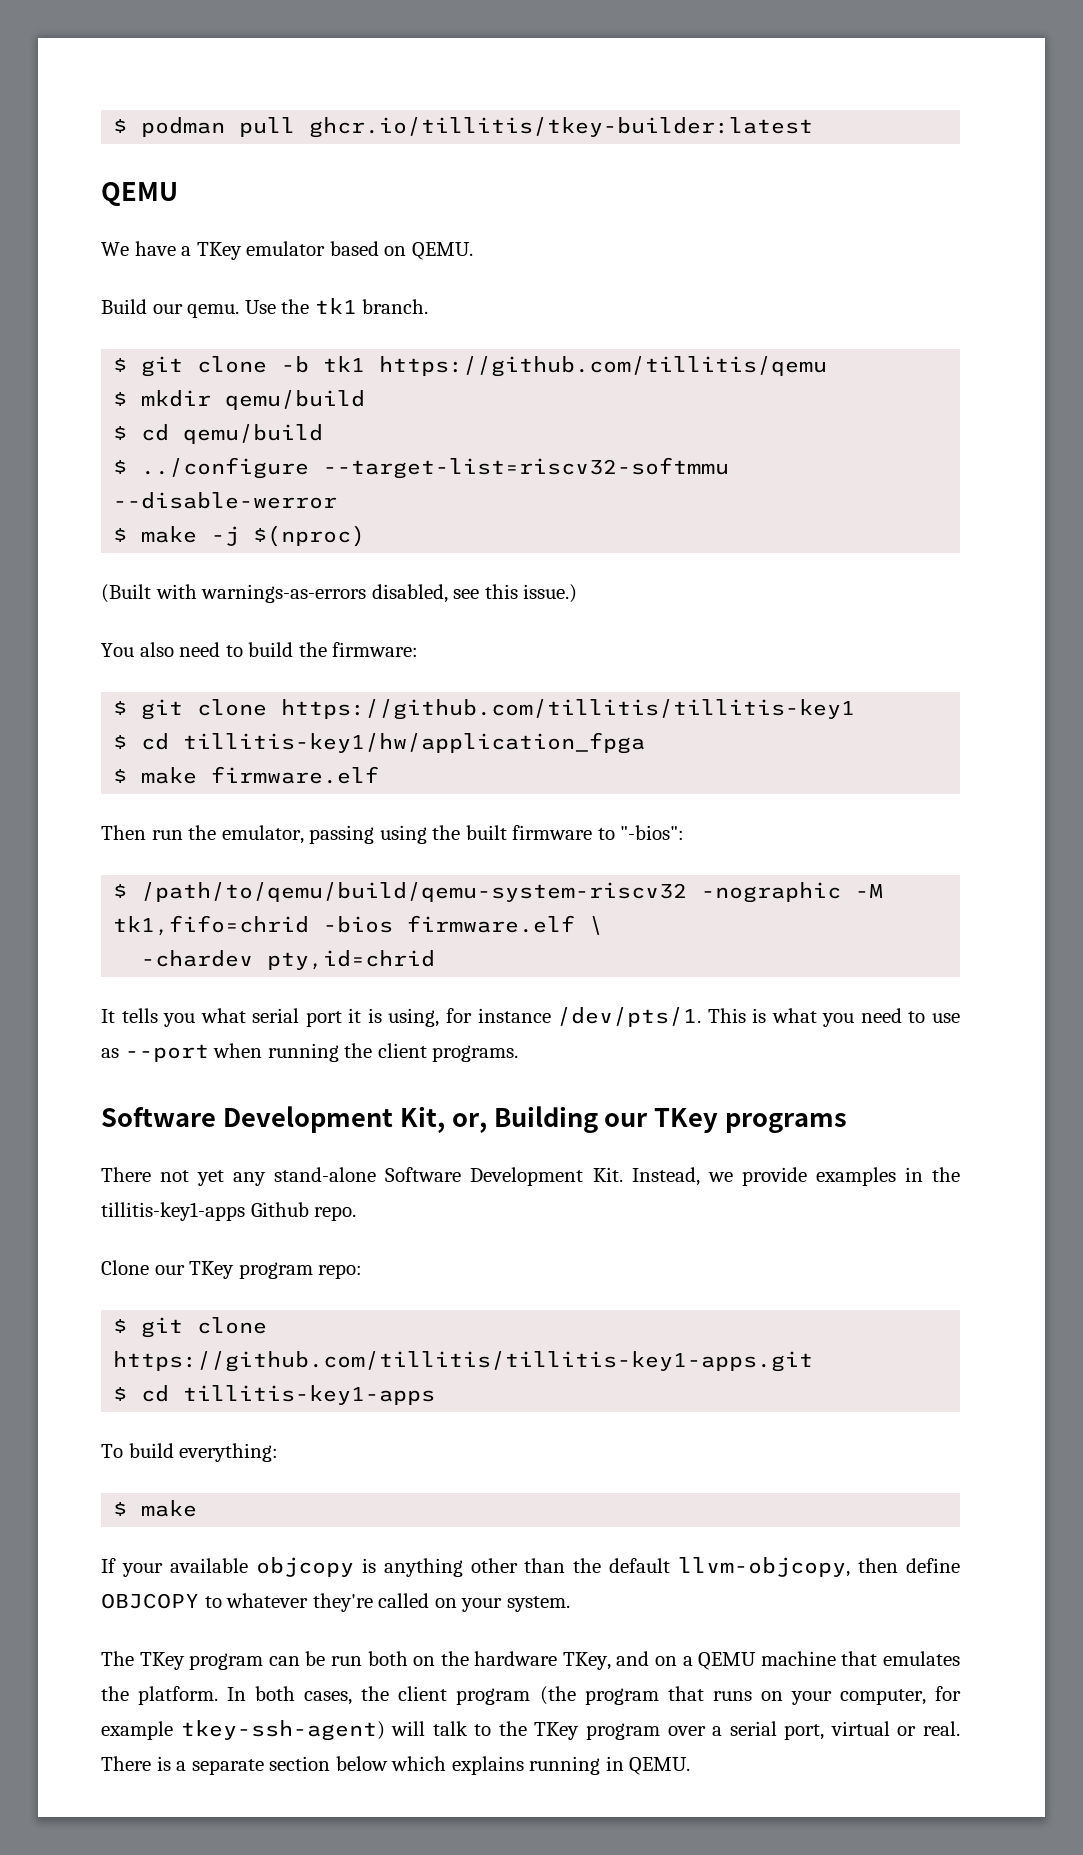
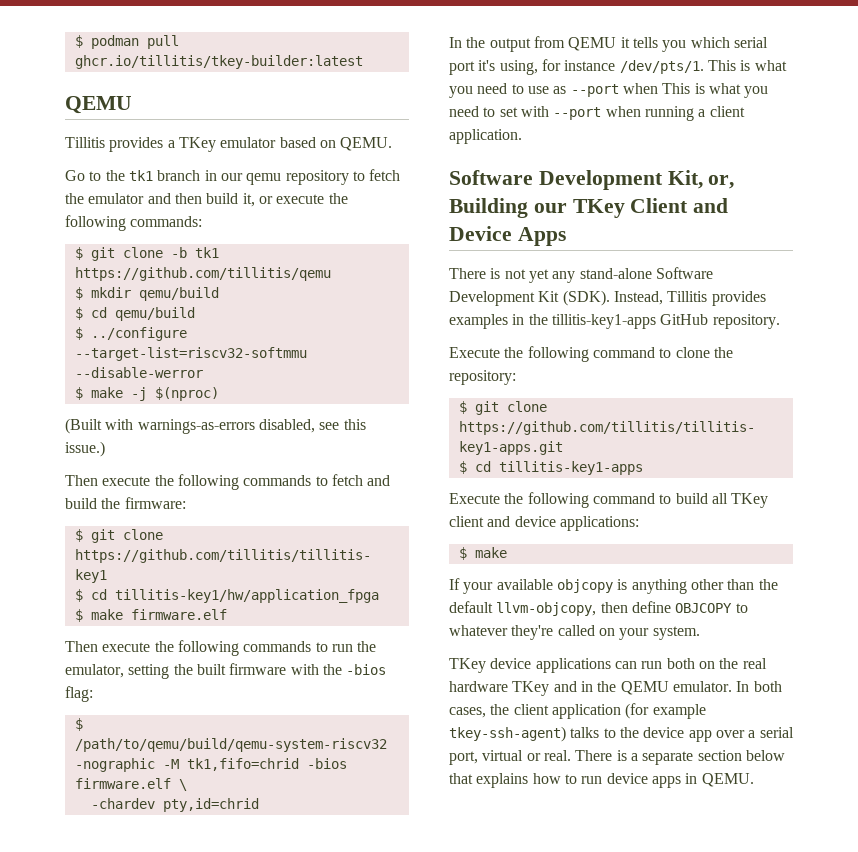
- We have a TKey emulator based on QEMU.
+ Tillitis provides a TKey emulator based on QEMU.
- Build our qemu. Use the tk1 branch.
+ Go to the tk1 branch in our qemu repository to fetch the emulator and then build it, or execute the following commands:
- You also need to build the firmware:
+ Then execute the following commands to fetch and build the firmware:
- Then run the emulator, passing using the built firmware to "-bios":
+ Then execute the following commands to run the emulator, setting the built firmware with the -bios flag:
- It tells you what serial port it is using, for instance /dev/pts/1.
+ In the output from QEMU it tells you which serial port it's using, for instance /dev/pts/1.
- This is what you need to use as --port when running the client programs.
+ This is what you need to use as --port when This is what you need to set with --port when running a client application.
- Software Development Kit, or, Building our TKey programs
- There not yet any stand-alone Software Development Kit. Instead, we provide examples in the tillitis-key1-apps Github repo.
- Clone our TKey program repo:
+ Software Development Kit, or, Building our TKey Client and Device Apps
+ There is not yet any stand-alone Software Development Kit (SDK). Instead, Tillitis provides examples in the tillitis-key1-apps GitHub repository.
+ Execute the following command to clone the repository:
- To build everything:
+ Execute the following command to build all TKey client and device applications:
- The TKey program can be run both on the hardware TKey, and on a QEMU machine that emulates the platform.
+ TKey device applications can run both on the real hardware TKey and in the QEMU emulator.
- In both cases, the client program (the program that runs on your computer, for example tkey-ssh-agent) will talk to the TKey program over a serial port, virtual or real.
+ In both cases, the client application (for example tkey-ssh-agent) talks to the device app over a serial port, virtual or real.
- There is a separate section below which explains running in QEMU.
+ There is a separate section below that explains how to run device apps in QEMU.

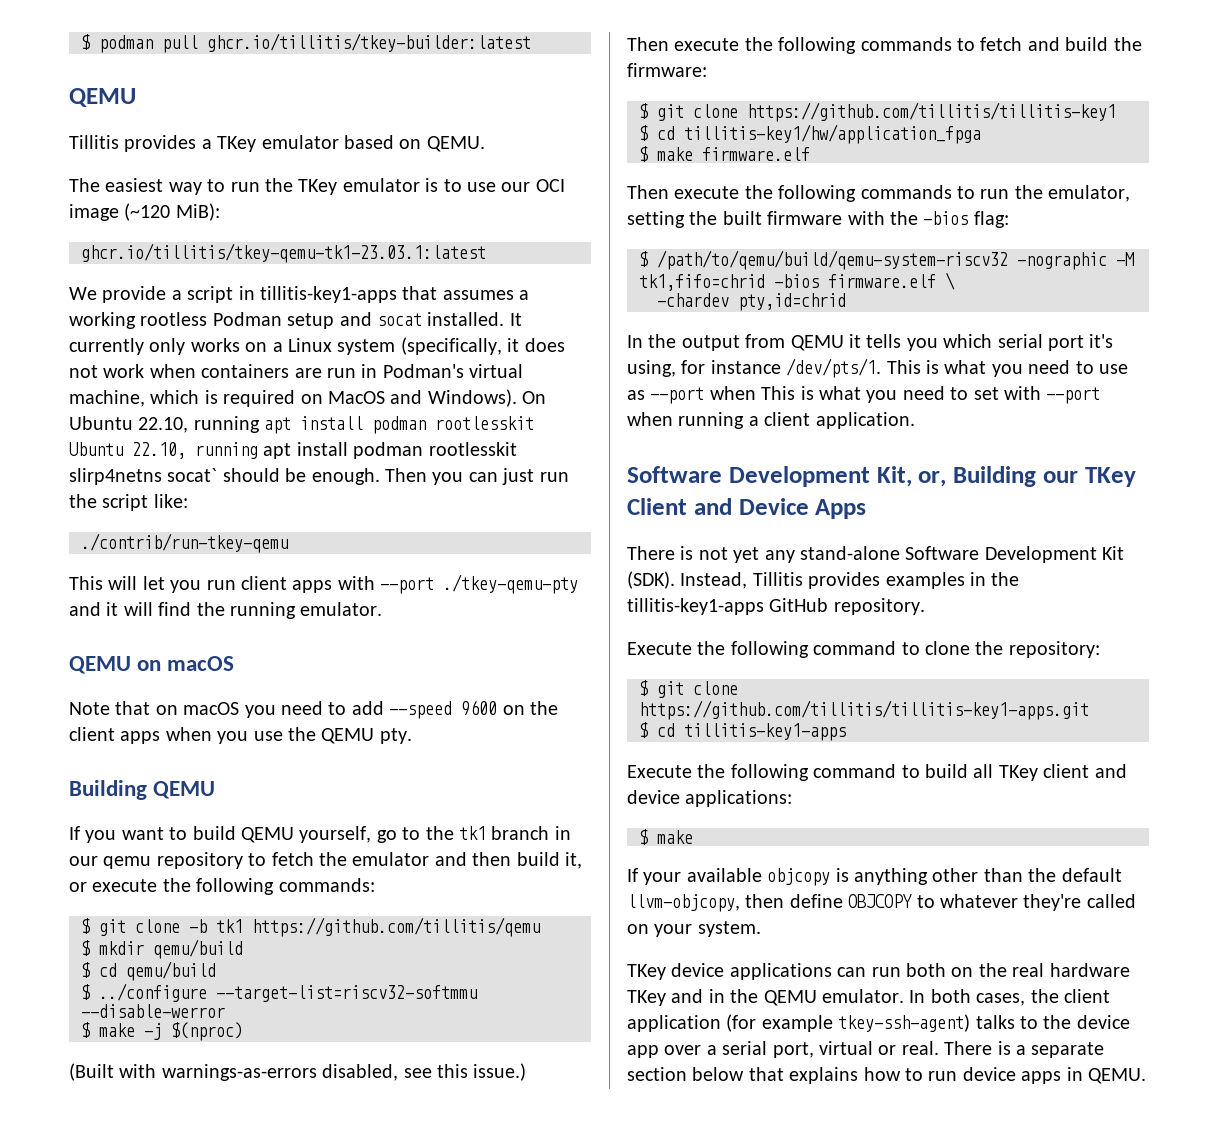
- Go to the tk1 branch in our qemu repository to fetch the emulator and then build it, or execute the following commands:
+ The easiest way to run the TKey emulator is to use our OCI image (~120 MiB):
+ ghcr.io/tillitis/tkey-qemu-tk1-23.03.1:latest
+ We provide a script in tillitis-key1-apps that assumes a working rootless Podman setup and socat installed. It currently only works on a Linux system (specifically, it does not work when containers are run in Podman's virtual machine, which is required on MacOS and Windows). On Ubuntu 22.10, running apt install podman rootlesskit Ubuntu 22.10, running apt install podman rootlesskit slirp4netns socat` should be enough. Then you can just run the script like:
+ ./contrib/run-tkey-qemu
+ This will let you run client apps with --port ./tkey-qemu-pty and it will find the running emulator.
+ QEMU on macOS
+ Note that on macOS you need to add --speed 9600 on the client apps when you use the QEMU pty.
+ Building QEMU
+ If you want to build QEMU yourself, go to the tk1 branch in our qemu repository to fetch the emulator and then build it, or execute the following commands:

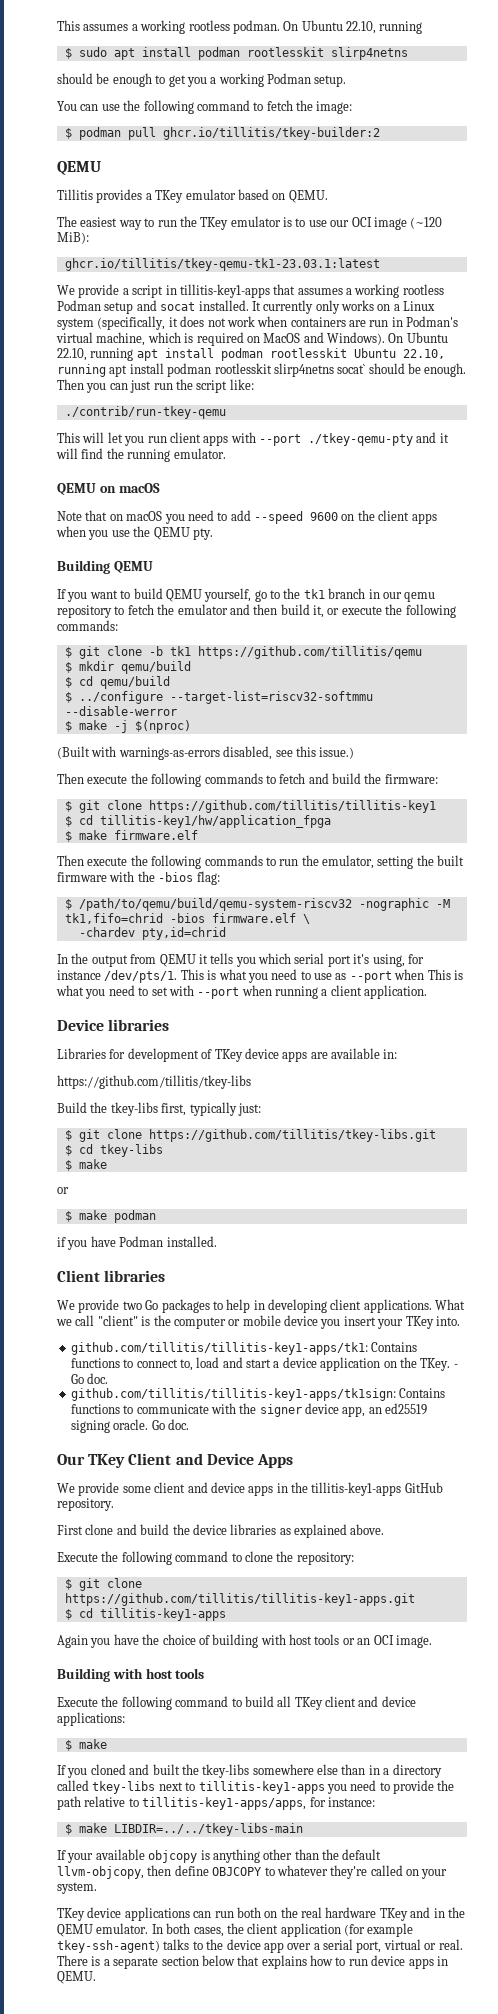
+ This assumes a working rootless podman. On Ubuntu 22.10, running
+ $ sudo apt install podman rootlesskit slirp4netns
+ should be enough to get you a working Podman setup.
+ You can use the following command to fetch the image:
- $ podman pull ghcr.io/tillitis/tkey-builder:latest
+ $ podman pull ghcr.io/tillitis/tkey-builder:2
- Software Development Kit, or, Building our TKey Client and Device Apps
+ Device libraries
+ Libraries for development of TKey device apps are available in:
+ https://github.com/tillitis/tkey-libs
+ Build the tkey-libs first, typically just:
+ $ git clone https://github.com/tillitis/tkey-libs.git
+ $ cd tkey-libs
+ $ make
+ or
+ $ make podman
+ if you have Podman installed.
+ Client libraries
+ We provide two Go packages to help in developing client applications. What we call "client" is the computer or mobile device you insert your TKey into.
+ github.com/tillitis/tillitis-key1-apps/tk1: Contains functions to connect to, load and start a device application on the TKey. - Go doc.
+ github.com/tillitis/tillitis-key1-apps/tk1sign: Contains functions to communicate with the signer device app, an ed25519 signing oracle. Go doc.
+ Our TKey Client and Device Apps
- There is not yet any stand-alone Software Development Kit (SDK). Instead, Tillitis provides examples in the tillitis-key1-apps GitHub repository.
+ We provide some client and device apps in the tillitis-key1-apps GitHub repository.
+ First clone and build the device libraries as explained above.
+ Again you have the choice of building with host tools or an OCI image.
+ Building with host tools
+ If you cloned and built the tkey-libs somewhere else than in a directory called tkey-libs next to tillitis-key1-apps you need to provide the path relative to tillitis-key1-apps/apps, for instance:
+ $ make LIBDIR=../../tkey-libs-main

